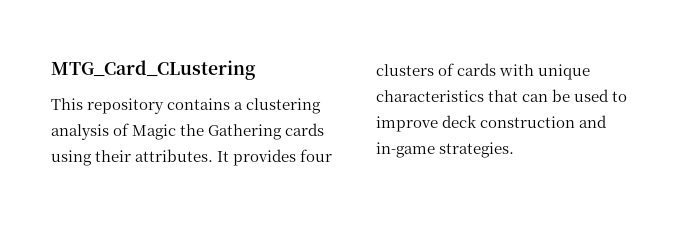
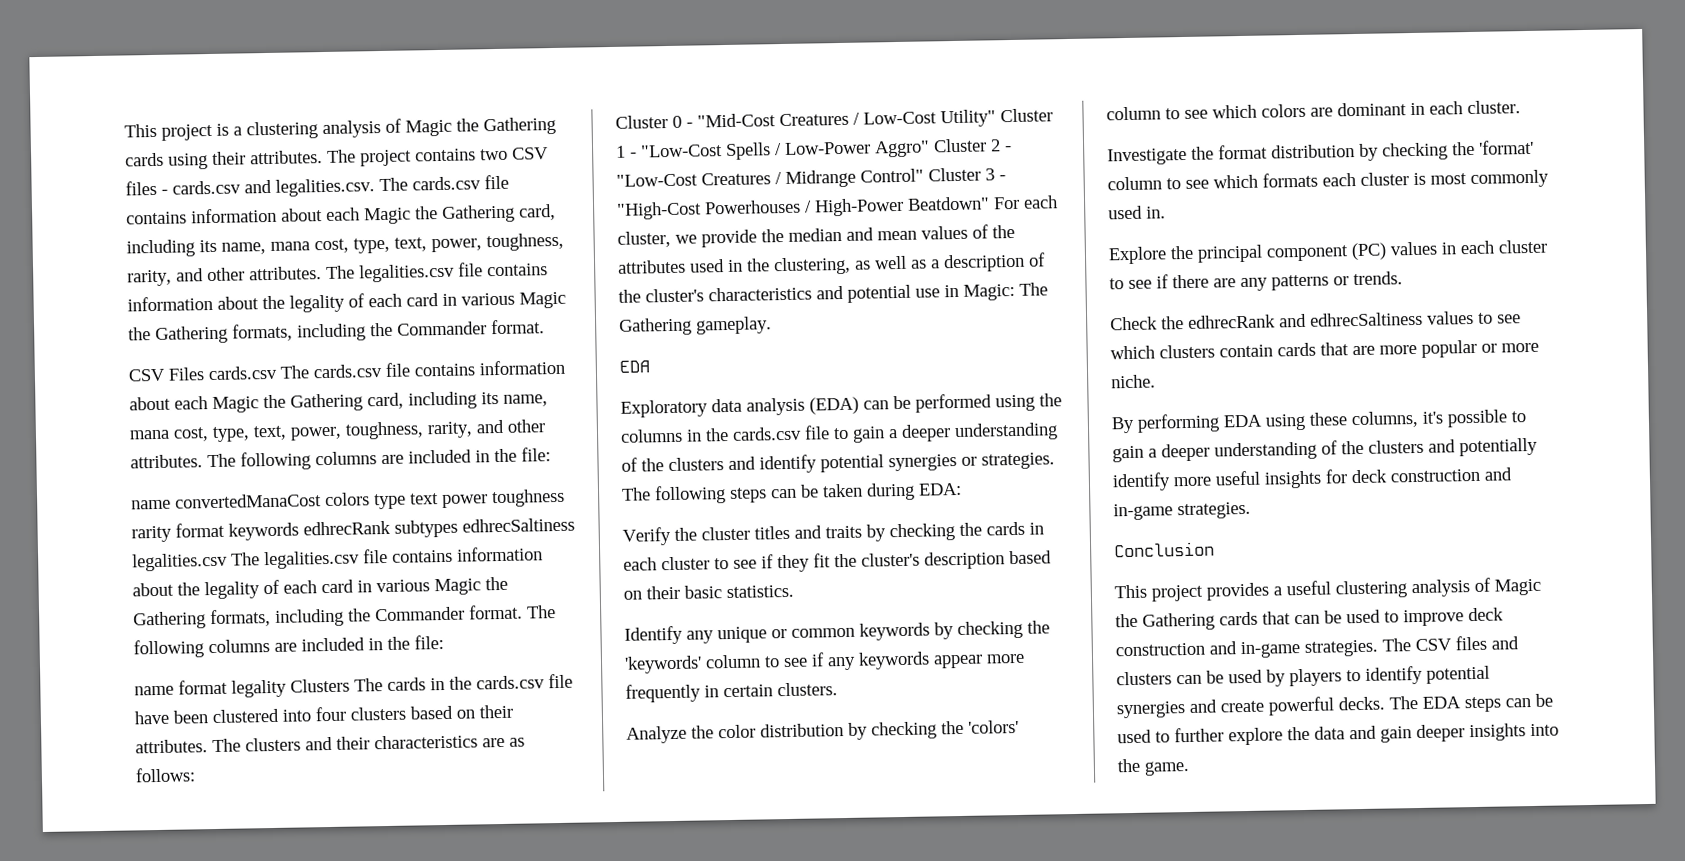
- MTG_Card_CLustering
- This repository contains a clustering analysis of Magic the Gathering cards using their attributes.
+ This project is a clustering analysis of Magic the Gathering cards using their attributes.
- It provides four clusters of cards with unique characteristics that can be used to improve deck construction and in-game strategies.
+ The project contains two CSV files - cards.csv and legalities.csv. The cards.csv file contains information about each Magic the Gathering card, including its name, mana cost, type, text, power, toughness, rarity, and other attributes. The legalities.csv file contains information about the legality of each card in various Magic the Gathering formats, including the Commander format.
+ CSV Files cards.csv The cards.csv file contains information about each Magic the Gathering card, including its name, mana cost, type, text, power, toughness, rarity, and other attributes. The following columns are included in the file:
+ name convertedManaCost colors type text power toughness rarity format keywords edhrecRank subtypes edhrecSaltiness legalities.csv The legalities.csv file contains information about the legality of each card in various Magic the Gathering formats, including the Commander format. The following columns are included in the file:
+ name format legality Clusters The cards in the cards.csv file have been clustered into four clusters based on their attributes. The clusters and their characteristics are as follows:
+ Cluster 0 - "Mid-Cost Creatures / Low-Cost Utility" Cluster 1 - "Low-Cost Spells / Low-Power Aggro" Cluster 2 - "Low-Cost Creatures / Midrange Control" Cluster 3 - "High-Cost Powerhouses / High-Power Beatdown" For each cluster, we provide the median and mean values of the attributes used in the clustering, as well as a description of the cluster's characteristics and potential use in Magic: The Gathering gameplay.
+ EDA
+ Exploratory data analysis (EDA) can be performed using the columns in the cards.csv file to gain a deeper understanding of the clusters and identify potential synergies or strategies. The following steps can be taken during EDA:
+ Verify the cluster titles and traits by checking the cards in each cluster to see if they fit the cluster's description based on their basic statistics.
+ Identify any unique or common keywords by checking the 'keywords' column to see if any keywords appear more frequently in certain clusters.
+ Analyze the color distribution by checking the 'colors' column to see which colors are dominant in each cluster.
+ Investigate the format distribution by checking the 'format' column to see which formats each cluster is most commonly used in.
+ Explore the principal component (PC) values in each cluster to see if there are any patterns or trends.
+ Check the edhrecRank and edhrecSaltiness values to see which clusters contain cards that are more popular or more niche.
+ By performing EDA using these columns, it's possible to gain a deeper understanding of the clusters and potentially identify more useful insights for deck construction and in-game strategies.
+ Conclusion
+ This project provides a useful clustering analysis of Magic the Gathering cards that can be used to improve deck construction and in-game strategies.
+ The CSV files and clusters can be used by players to identify potential synergies and create powerful decks. The EDA steps can be used to further explore the data and gain deeper insights into the game.

